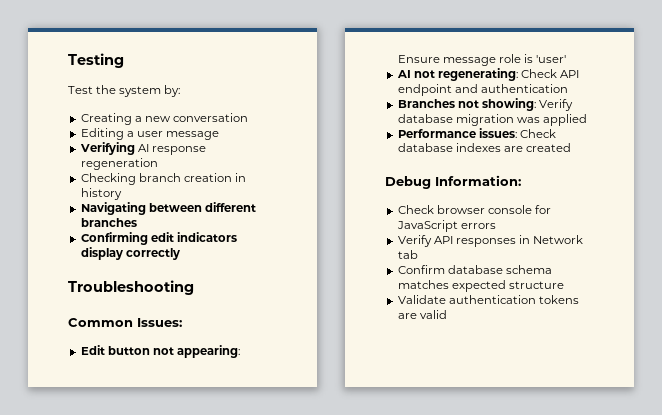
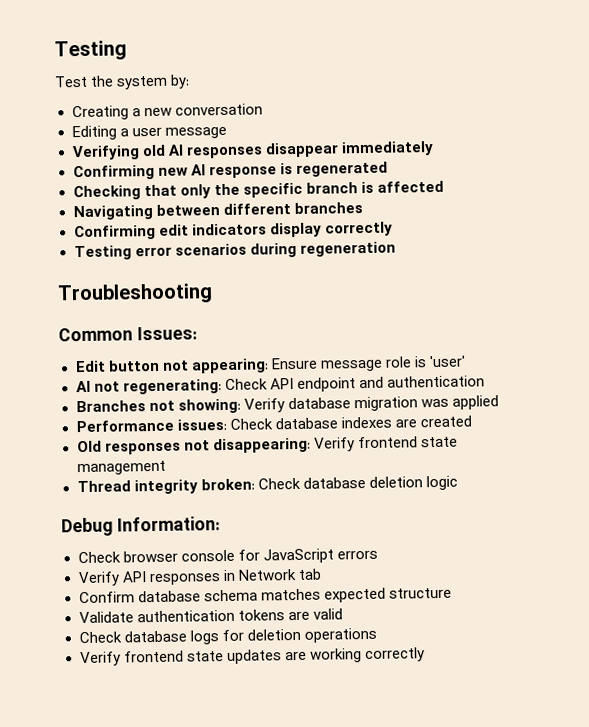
- Verifying AI response regeneration
- Checking branch creation in history
+ Verifying old AI responses disappear immediately
+ Confirming new AI response is regenerated
+ Checking that only the specific branch is affected
+ Testing error scenarios during regeneration
+ Old responses not disappearing: Verify frontend state management
+ Thread integrity broken: Check database deletion logic
+ Check database logs for deletion operations
+ Verify frontend state updates are working correctly

